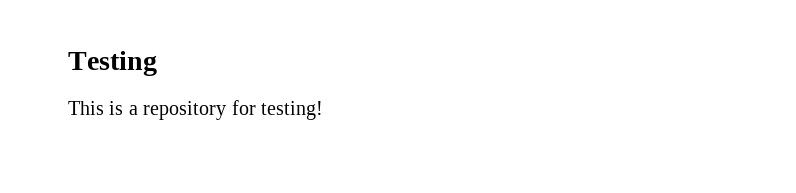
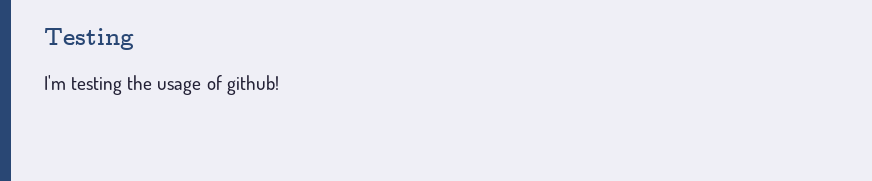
- This is a repository for testing!
+ I'm testing the usage of github!

